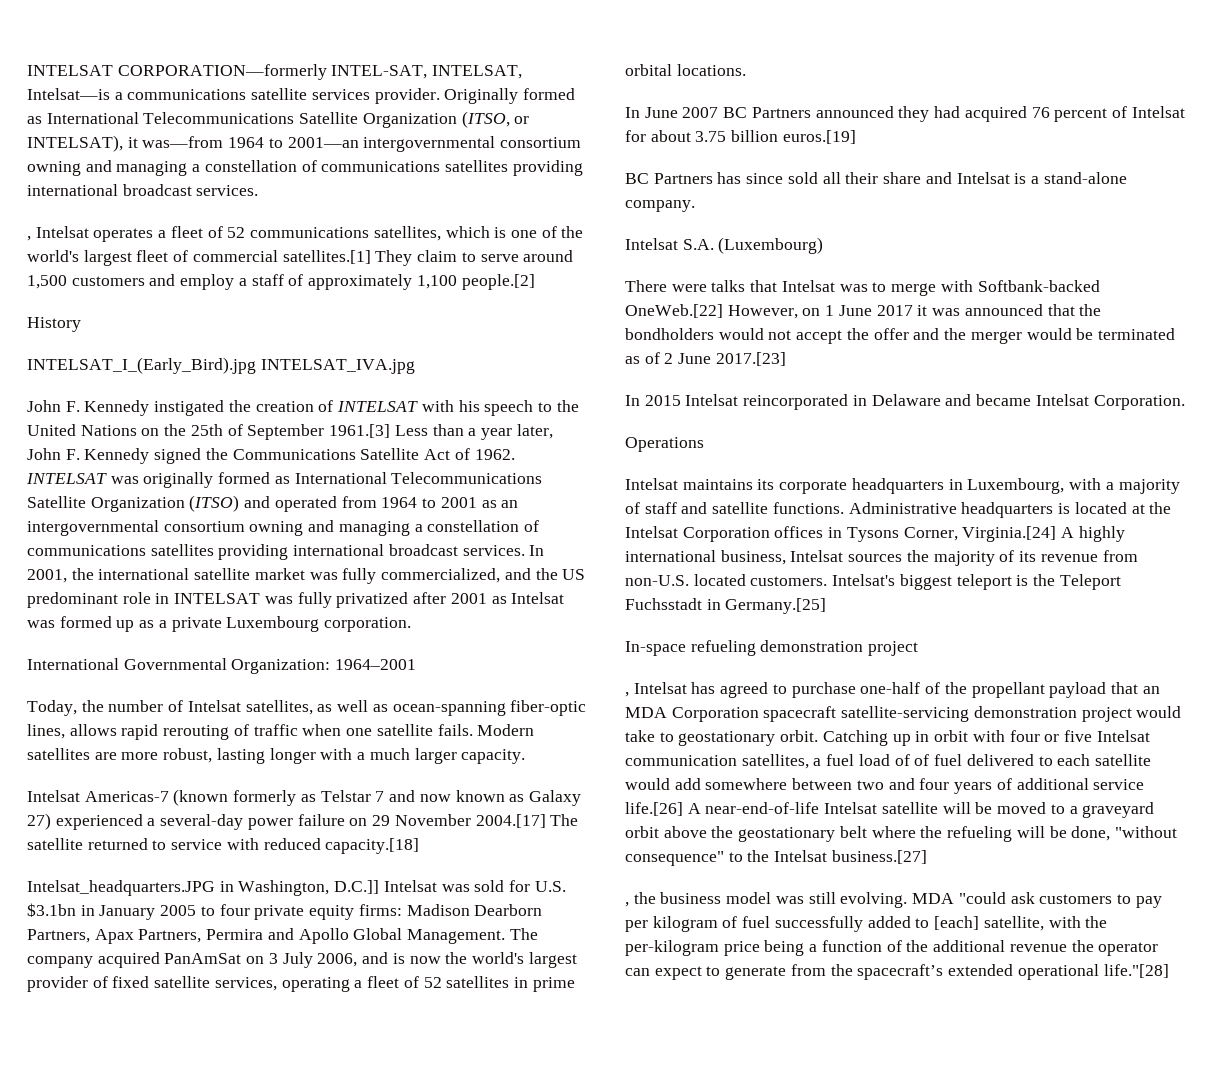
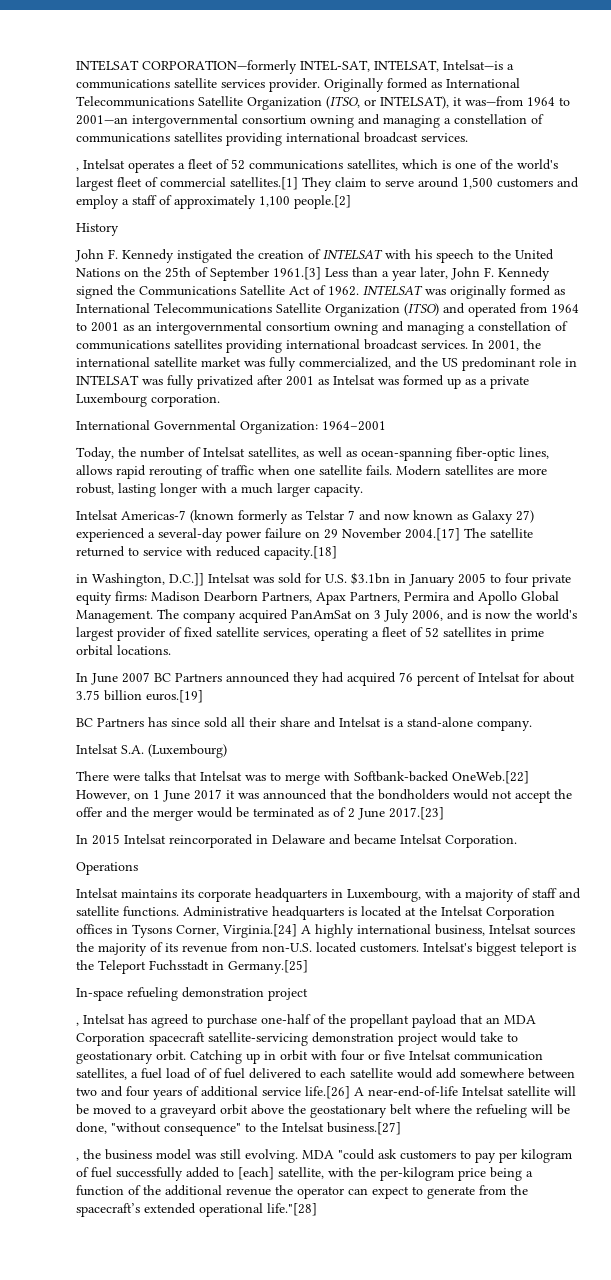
- INTELSAT_I_(Early_Bird).jpg INTELSAT_IVA.jpg
- Intelsat_headquarters.JPG in Washington, D.C.]] Intelsat was sold for U.S. $3.1bn in January 2005 to four private equity firms: Madison Dearborn Partners, Apax Partners, Permira and Apollo Global Management.
+ in Washington, D.C.]] Intelsat was sold for U.S. $3.1bn in January 2005 to four private equity firms: Madison Dearborn Partners, Apax Partners, Permira and Apollo Global Management.

